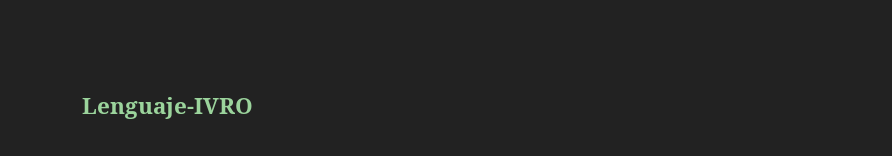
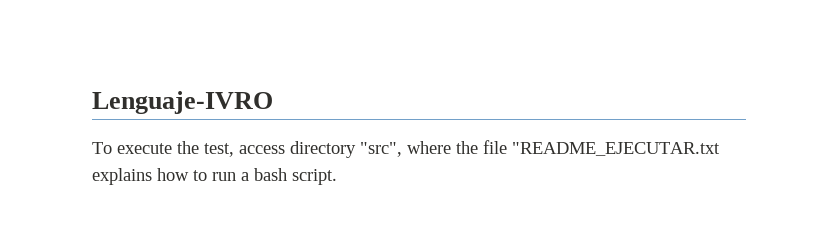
+ To execute the test, access directory "src", where the file "README_EJECUTAR.txt explains how to run a bash script.

